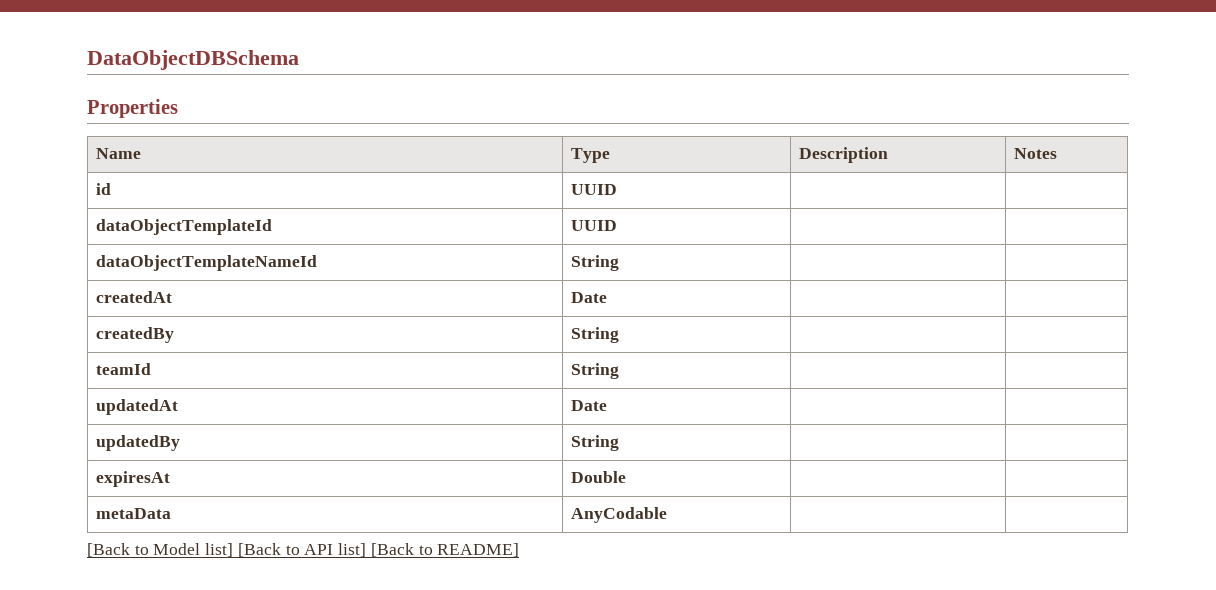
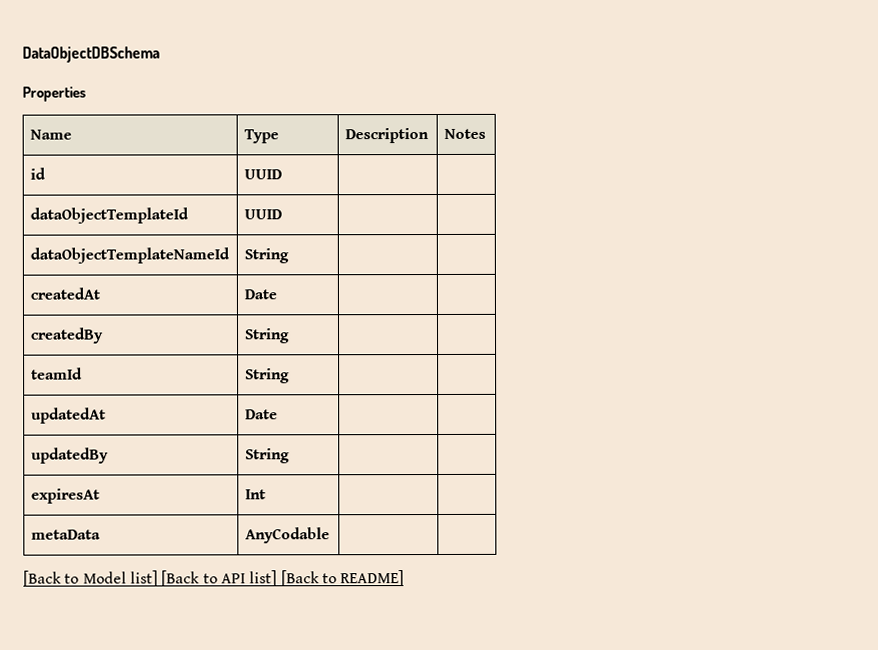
- expiresAt | Double | |
+ expiresAt | Int | |

